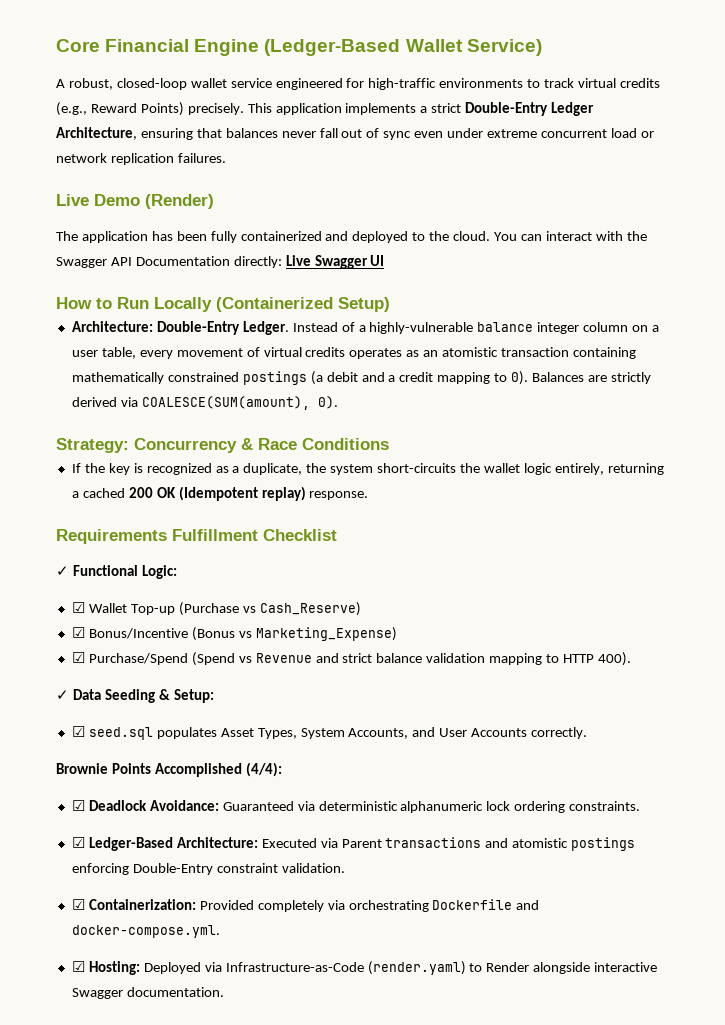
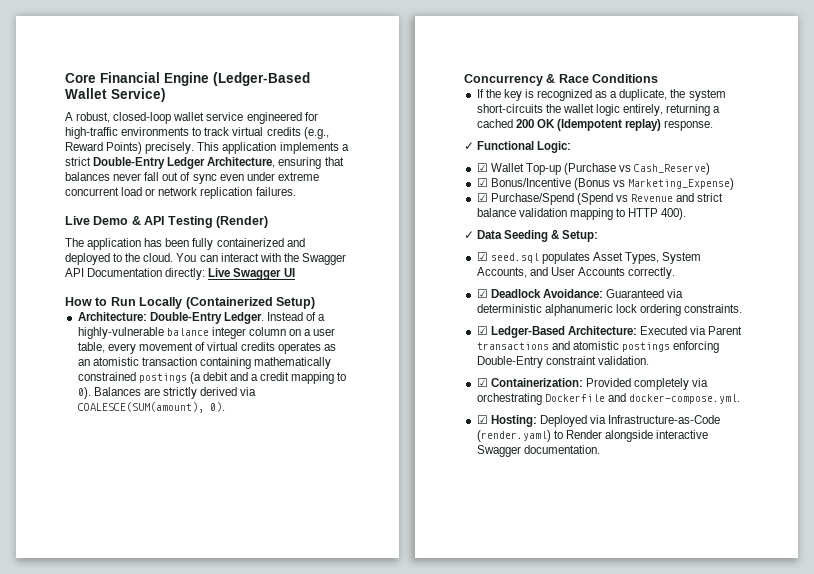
- Live Demo (Render)
+ Live Demo & API Testing (Render)
- Strategy: Concurrency & Race Conditions
+ Concurrency & Race Conditions
- Requirements Fulfillment Checklist
- Brownie Points Accomplished (4/4):

